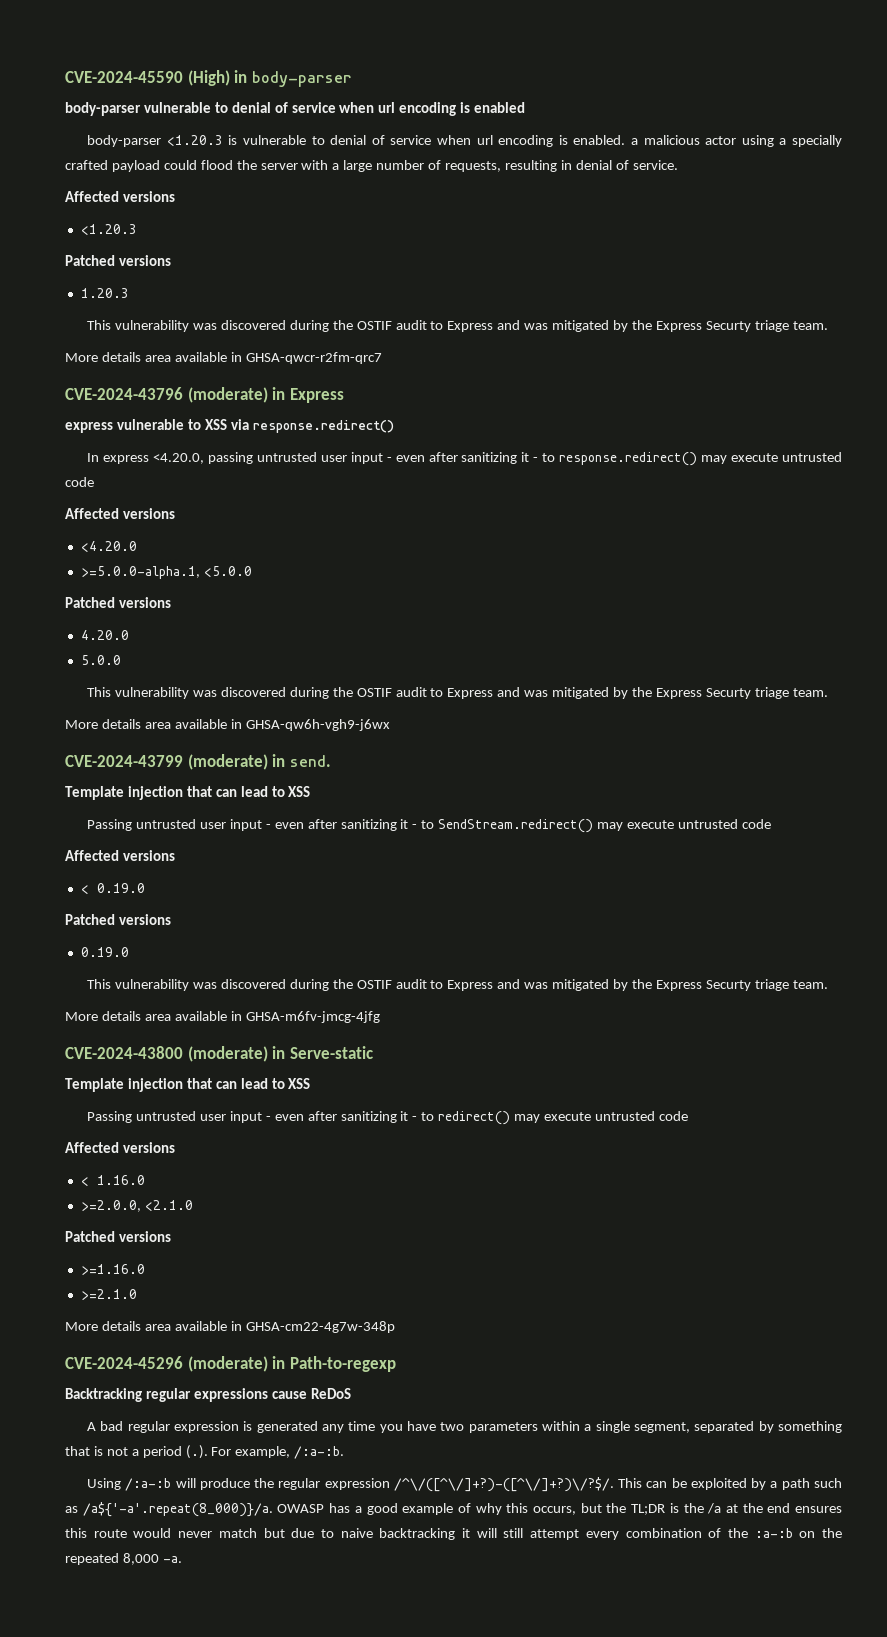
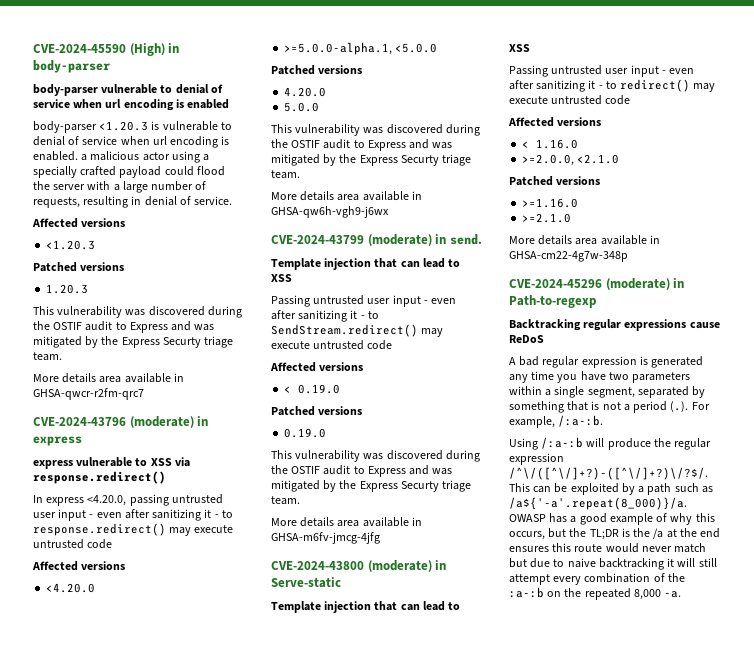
- CVE-2024-43796 (moderate) in Express
+ CVE-2024-43796 (moderate) in express

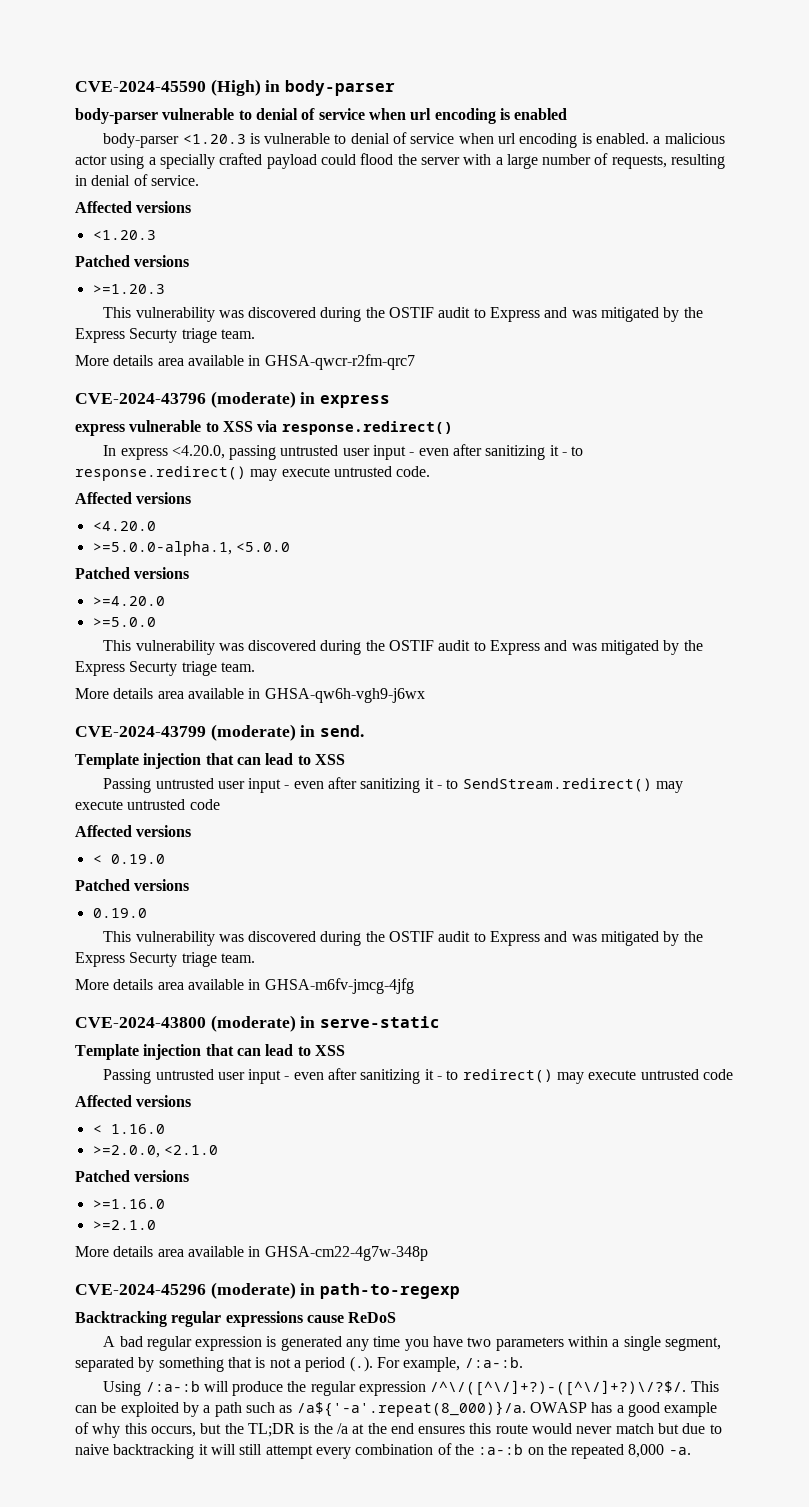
- 1.20.3
+ >=1.20.3
- In express <4.20.0, passing untrusted user input - even after sanitizing it - to response.redirect() may execute untrusted code
+ In express <4.20.0, passing untrusted user input - even after sanitizing it - to response.redirect() may execute untrusted code.
- 4.20.0
- 5.0.0
+ >=4.20.0
+ >=5.0.0
- CVE-2024-43800 (moderate) in Serve-static
+ CVE-2024-43800 (moderate) in serve-static
- CVE-2024-45296 (moderate) in Path-to-regexp
+ CVE-2024-45296 (moderate) in path-to-regexp

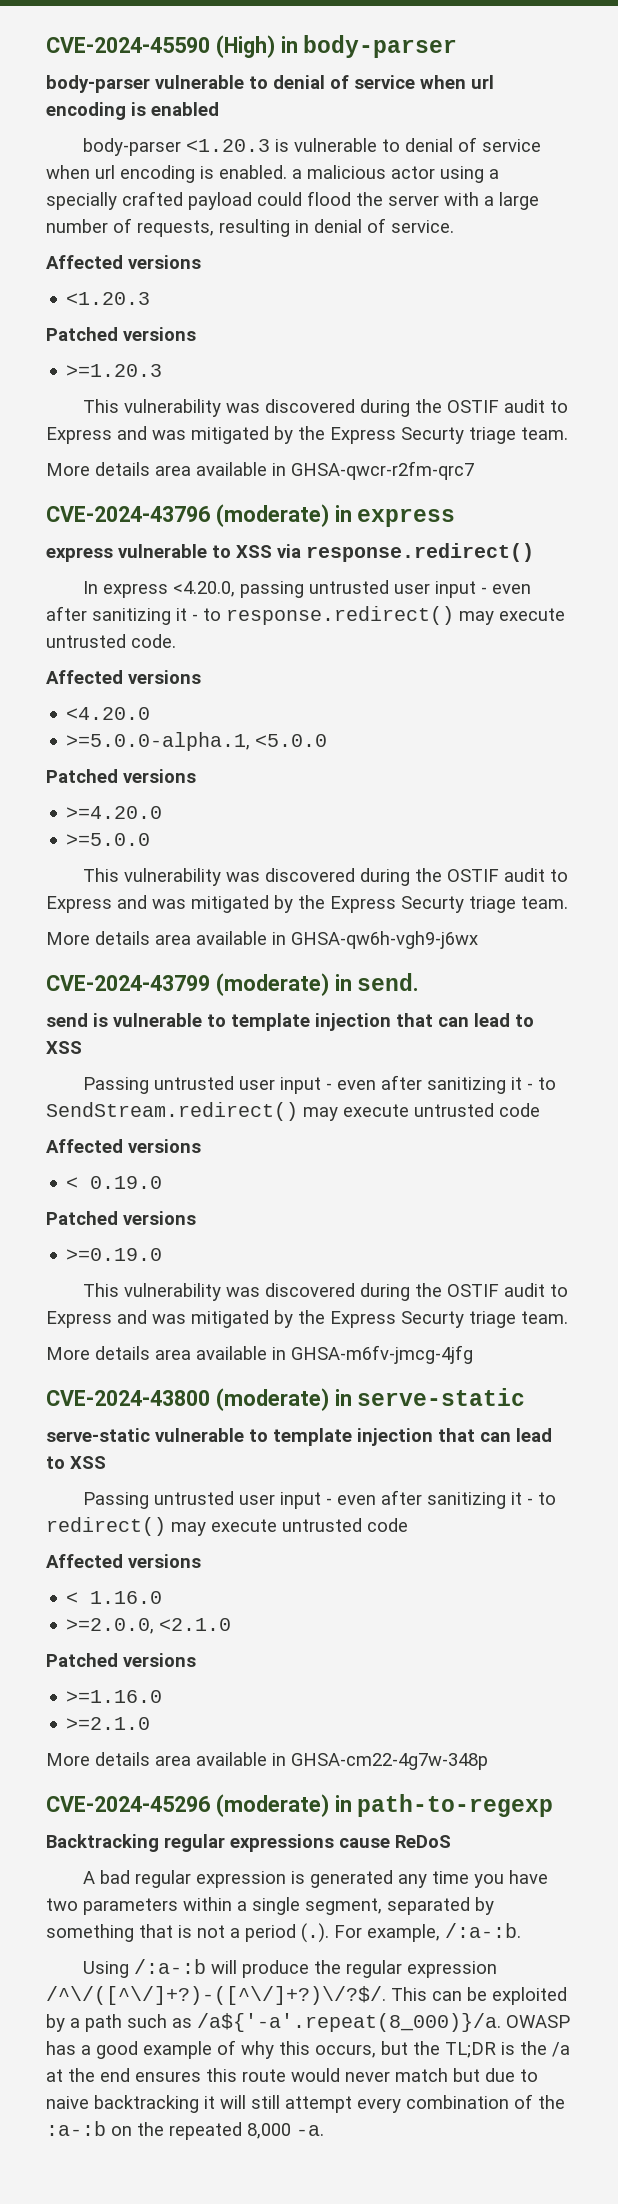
  CVE-2024-43799 (moderate) in send.
- Template injection that can lead to XSS
+ send is vulnerable to template injection that can lead to XSS
  < 0.19.0
  Patched versions
- 0.19.0
+ >=0.19.0
  CVE-2024-43800 (moderate) in serve-static
- Template injection that can lead to XSS
+ serve-static vulnerable to template injection that can lead to XSS

